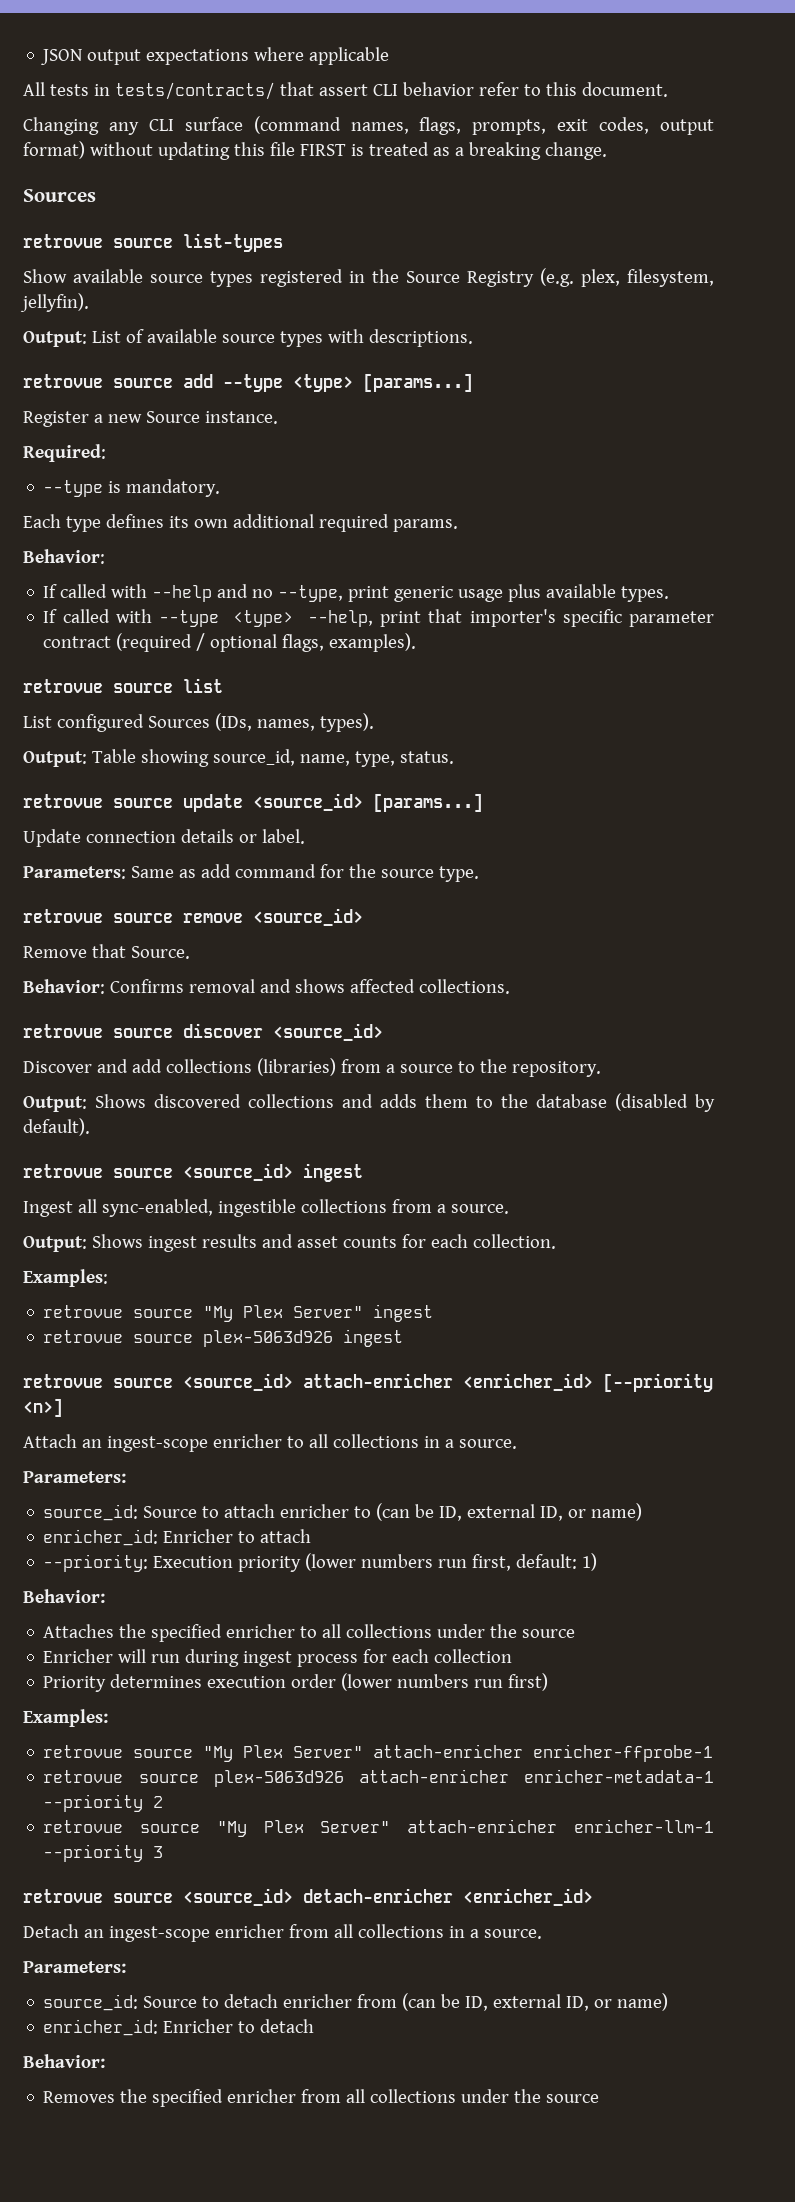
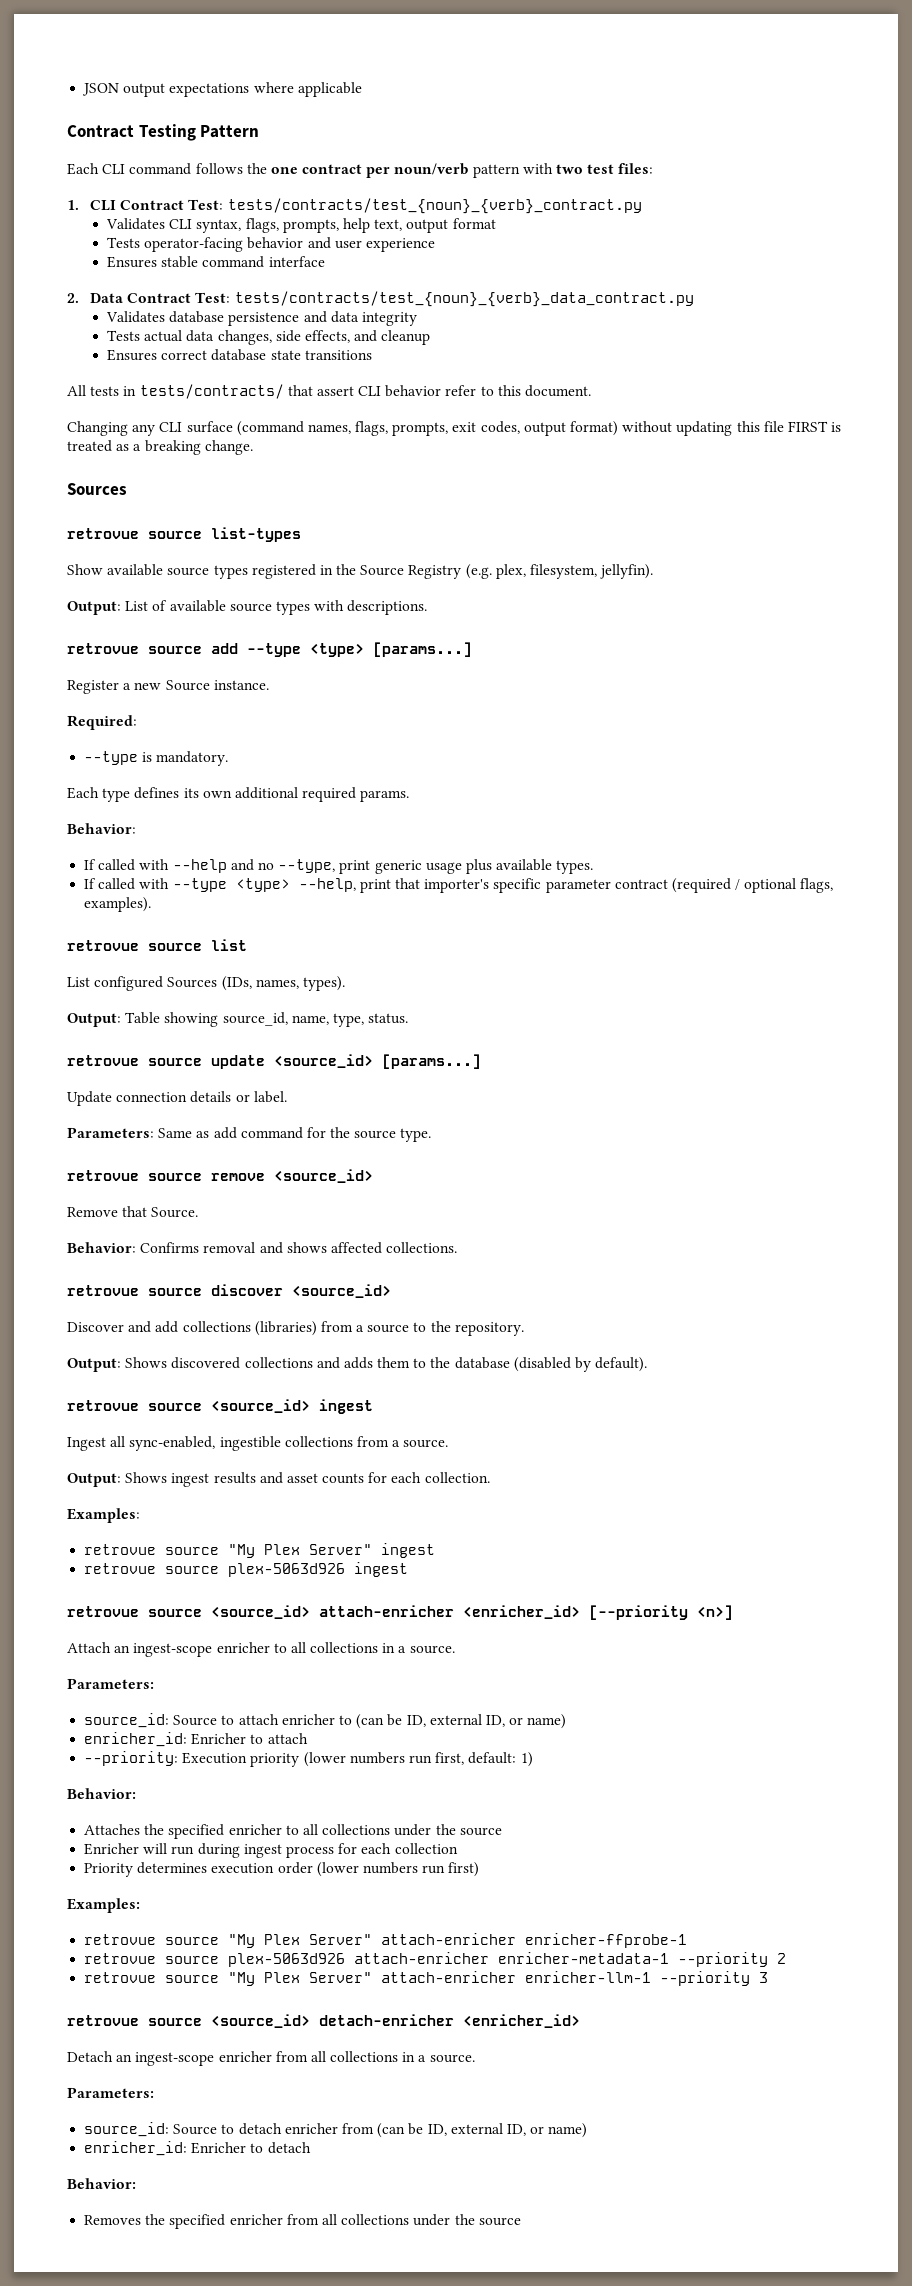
+ Contract Testing Pattern
+ Each CLI command follows the one contract per noun/verb pattern with two test files:
+ 1. CLI Contract Test: tests/contracts/test_{noun}_{verb}_contract.py
+ Validates CLI syntax, flags, prompts, help text, output format
+ Tests operator-facing behavior and user experience
+ Ensures stable command interface
+ 2. Data Contract Test: tests/contracts/test_{noun}_{verb}_data_contract.py
+ Validates database persistence and data integrity
+ Tests actual data changes, side effects, and cleanup
+ Ensures correct database state transitions

